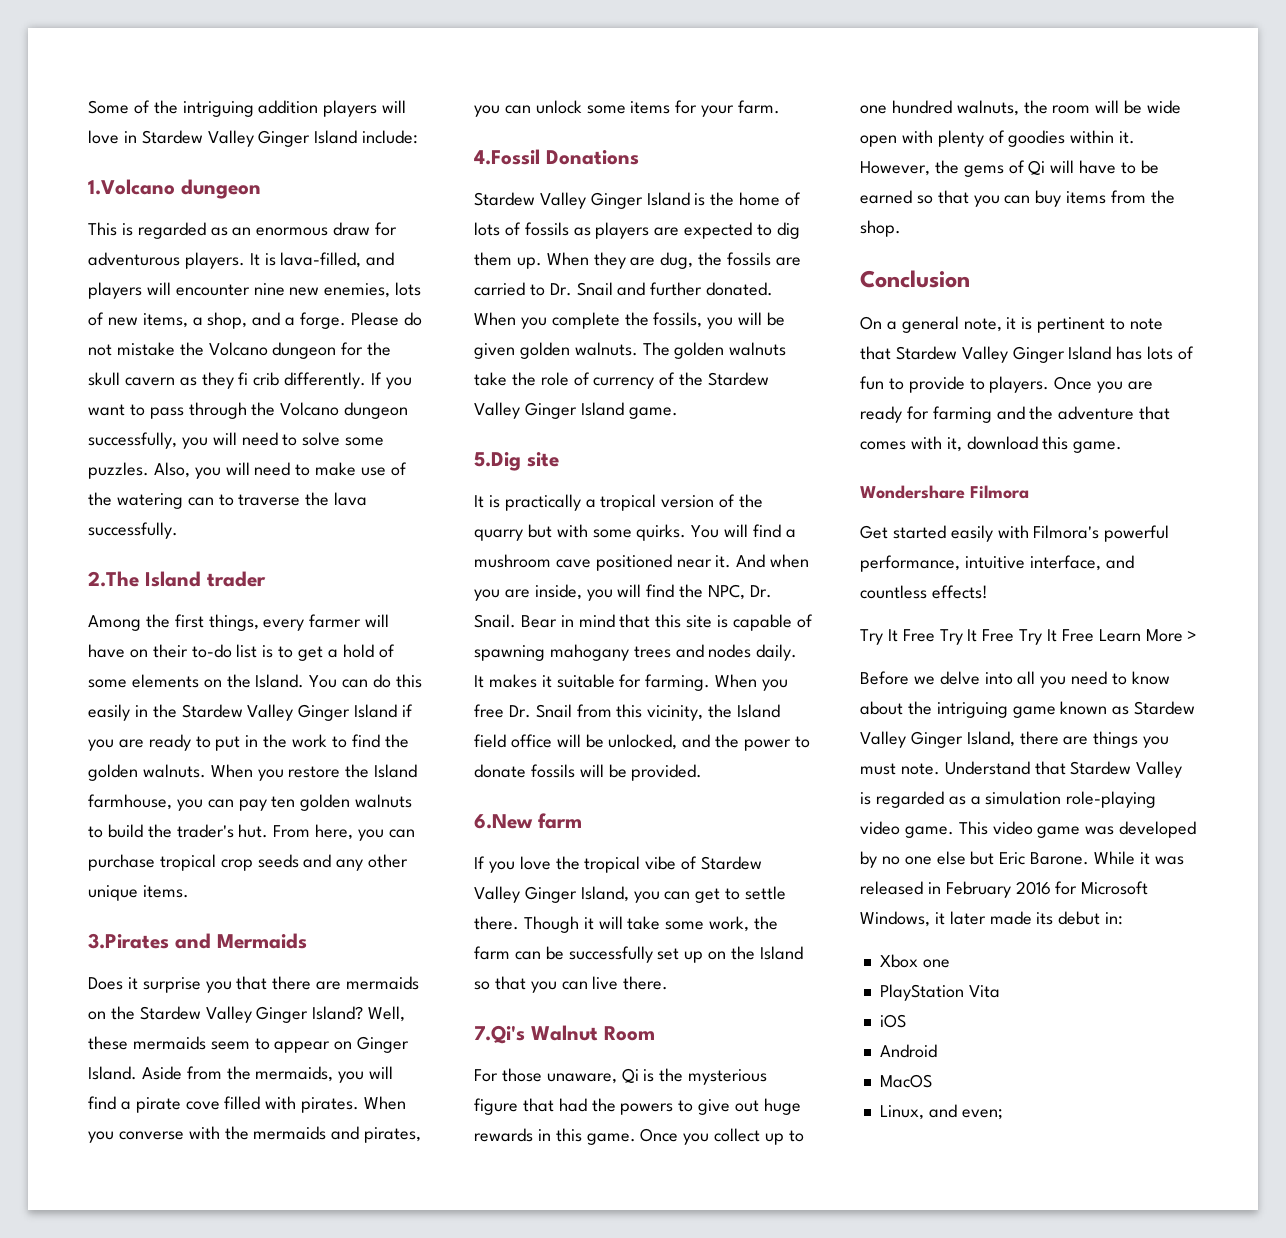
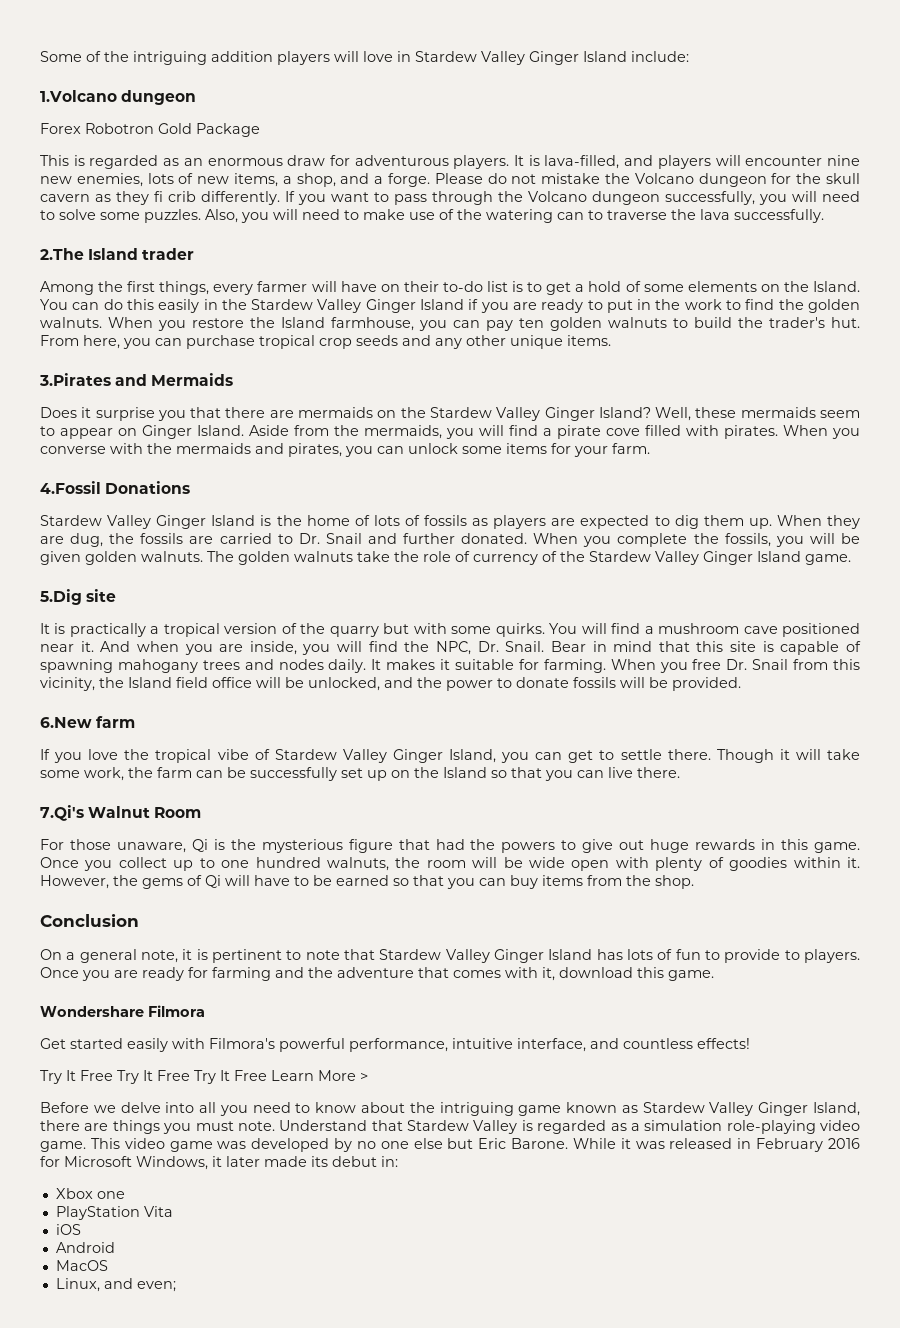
+ Forex Robotron Gold Package

